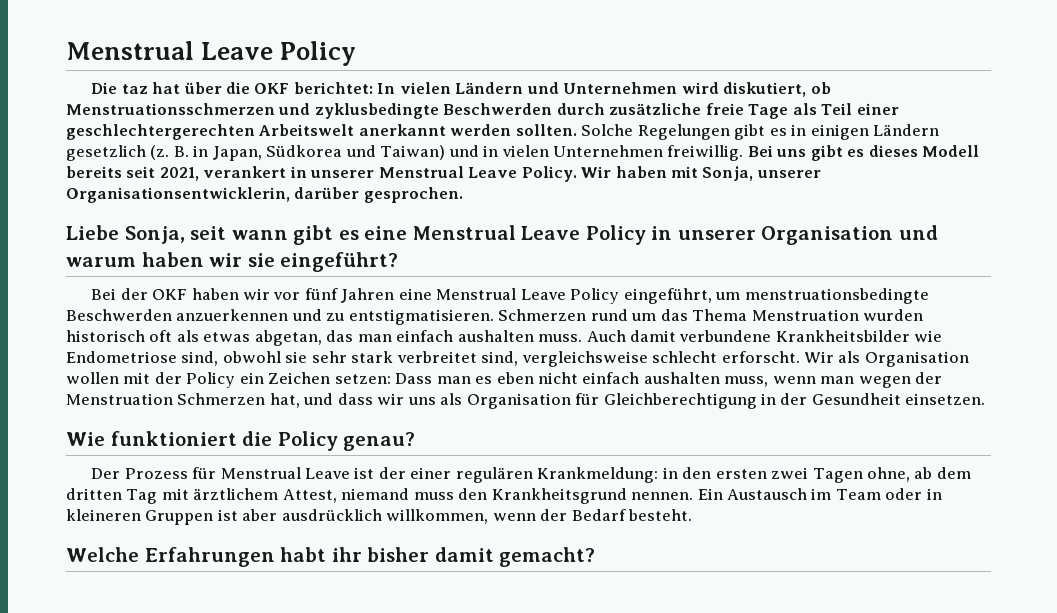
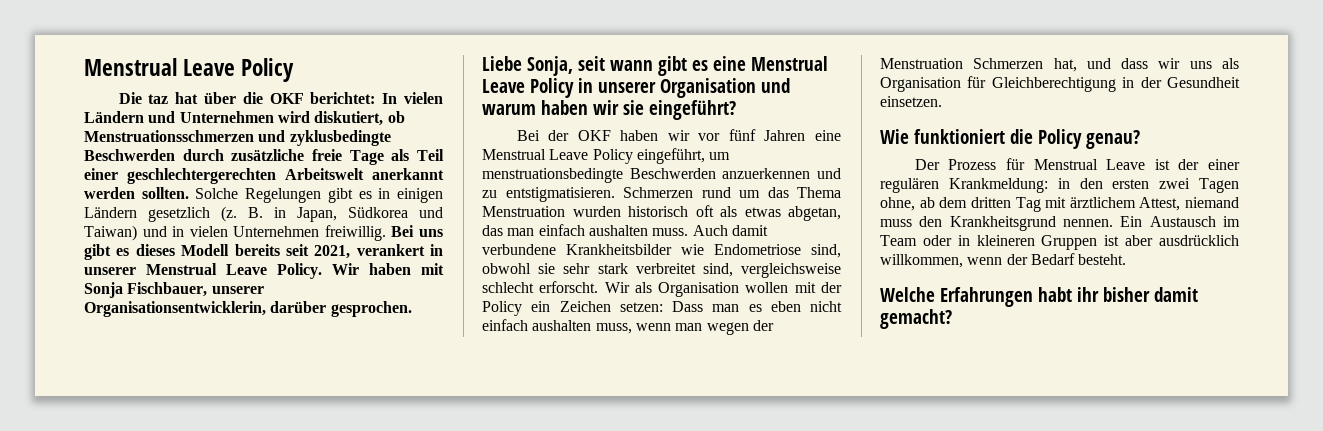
- Wir haben mit Sonja, unserer Organisationsentwicklerin, darüber gesprochen.
+ Wir haben mit Sonja Fischbauer, unserer Organisationsentwicklerin, darüber gesprochen.

